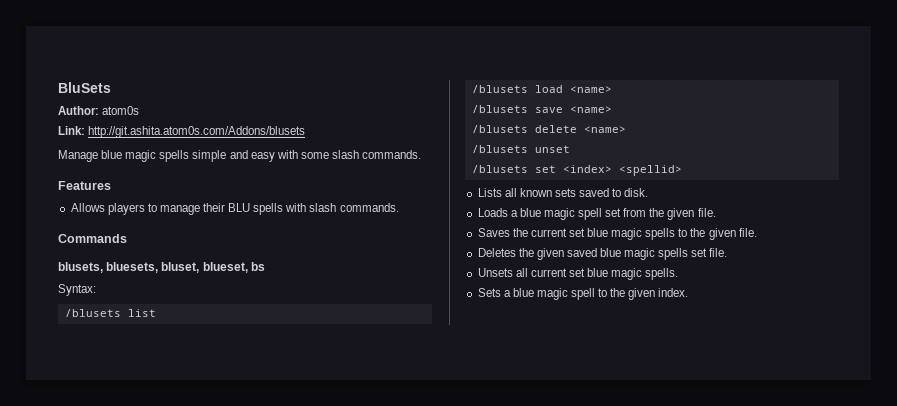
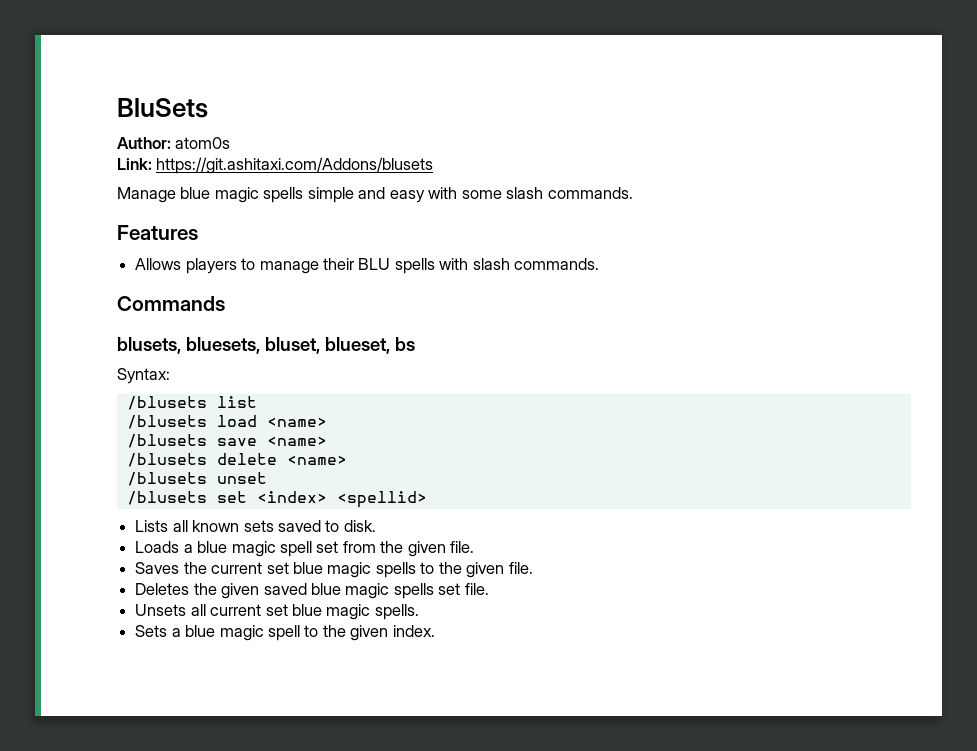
- Link: http://git.ashita.atom0s.com/Addons/blusets
+ Link: https://git.ashitaxi.com/Addons/blusets

